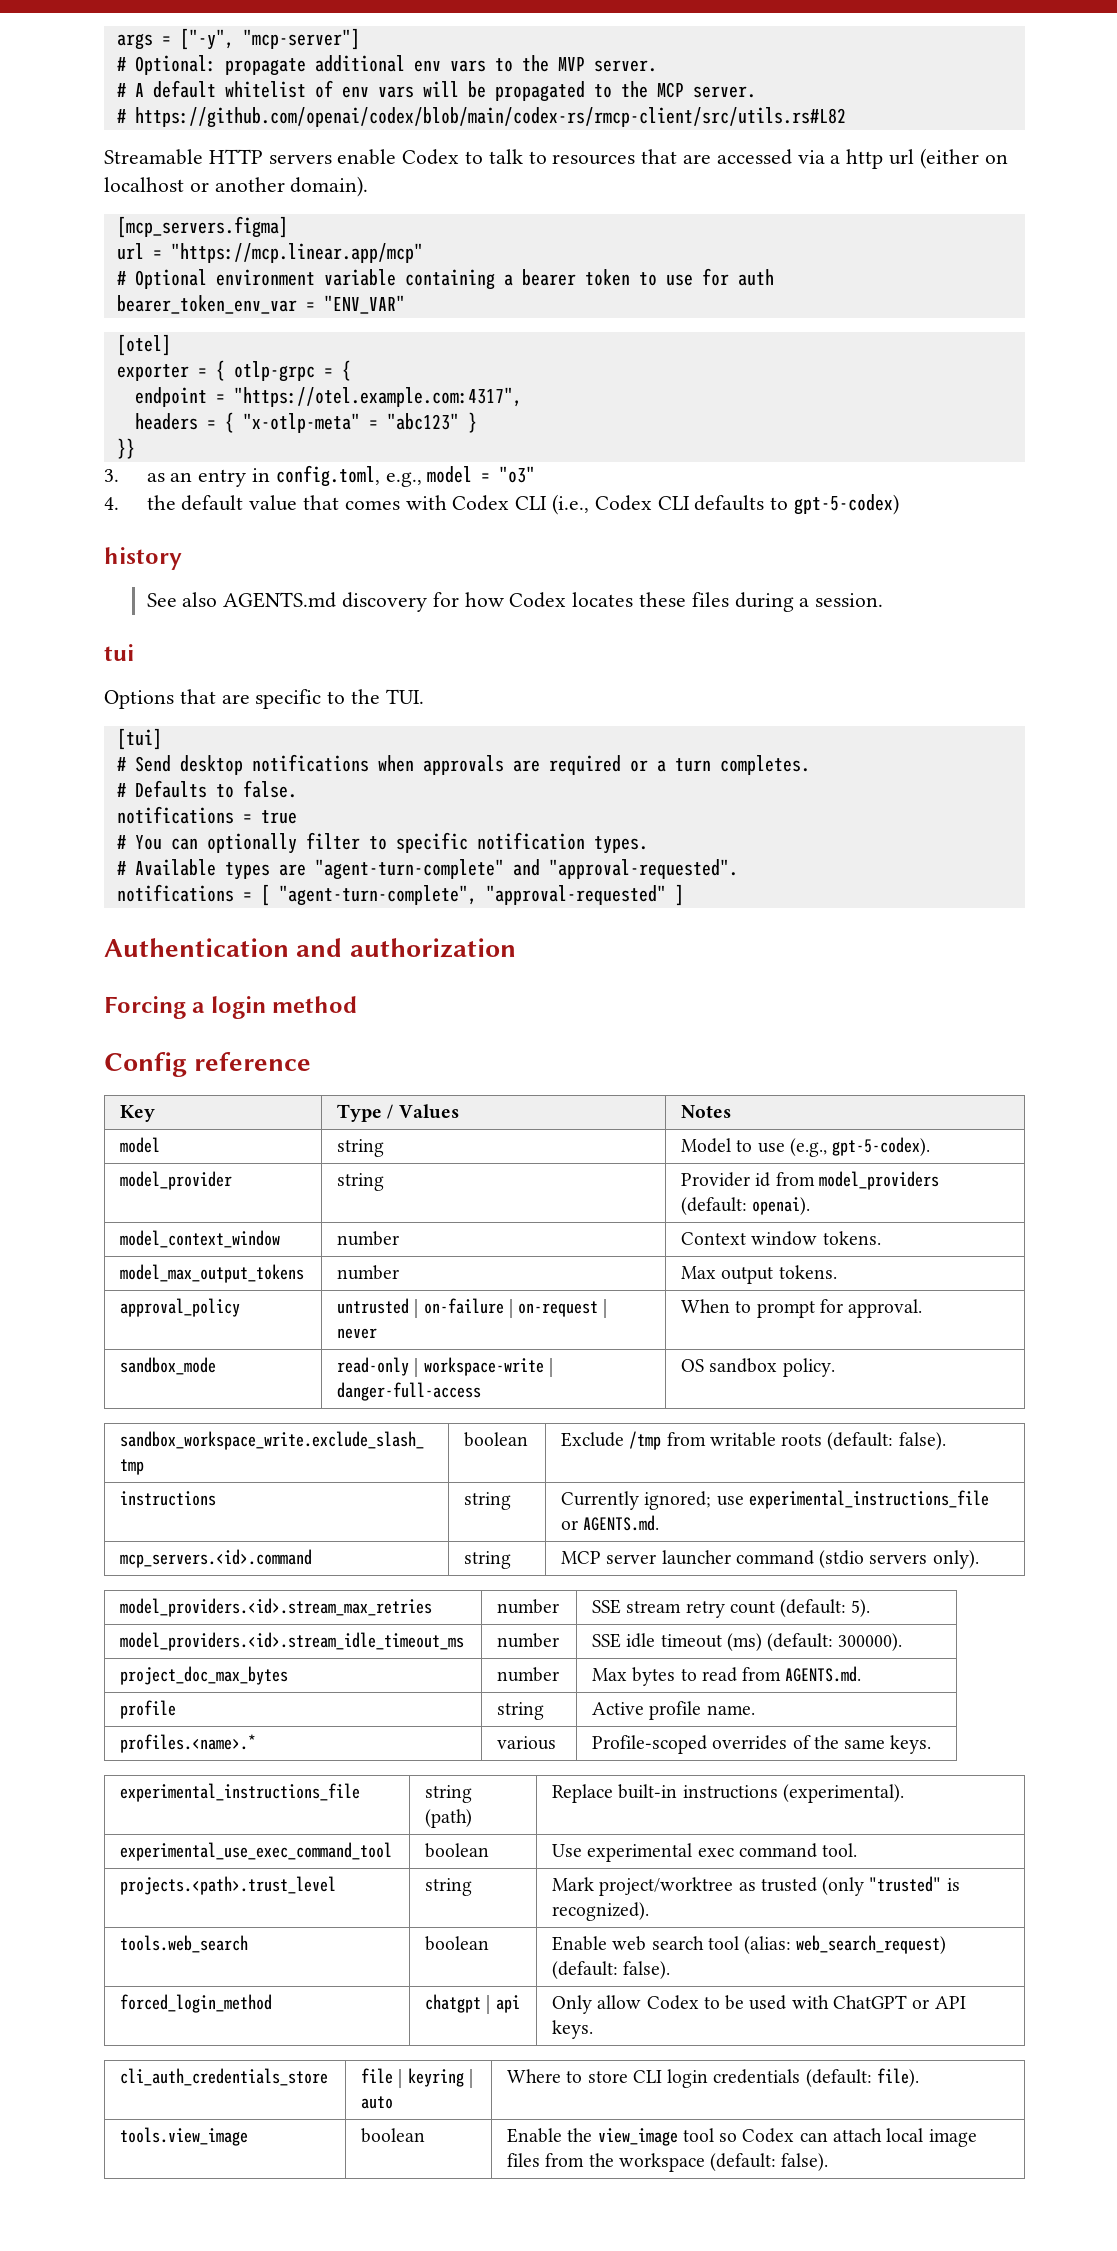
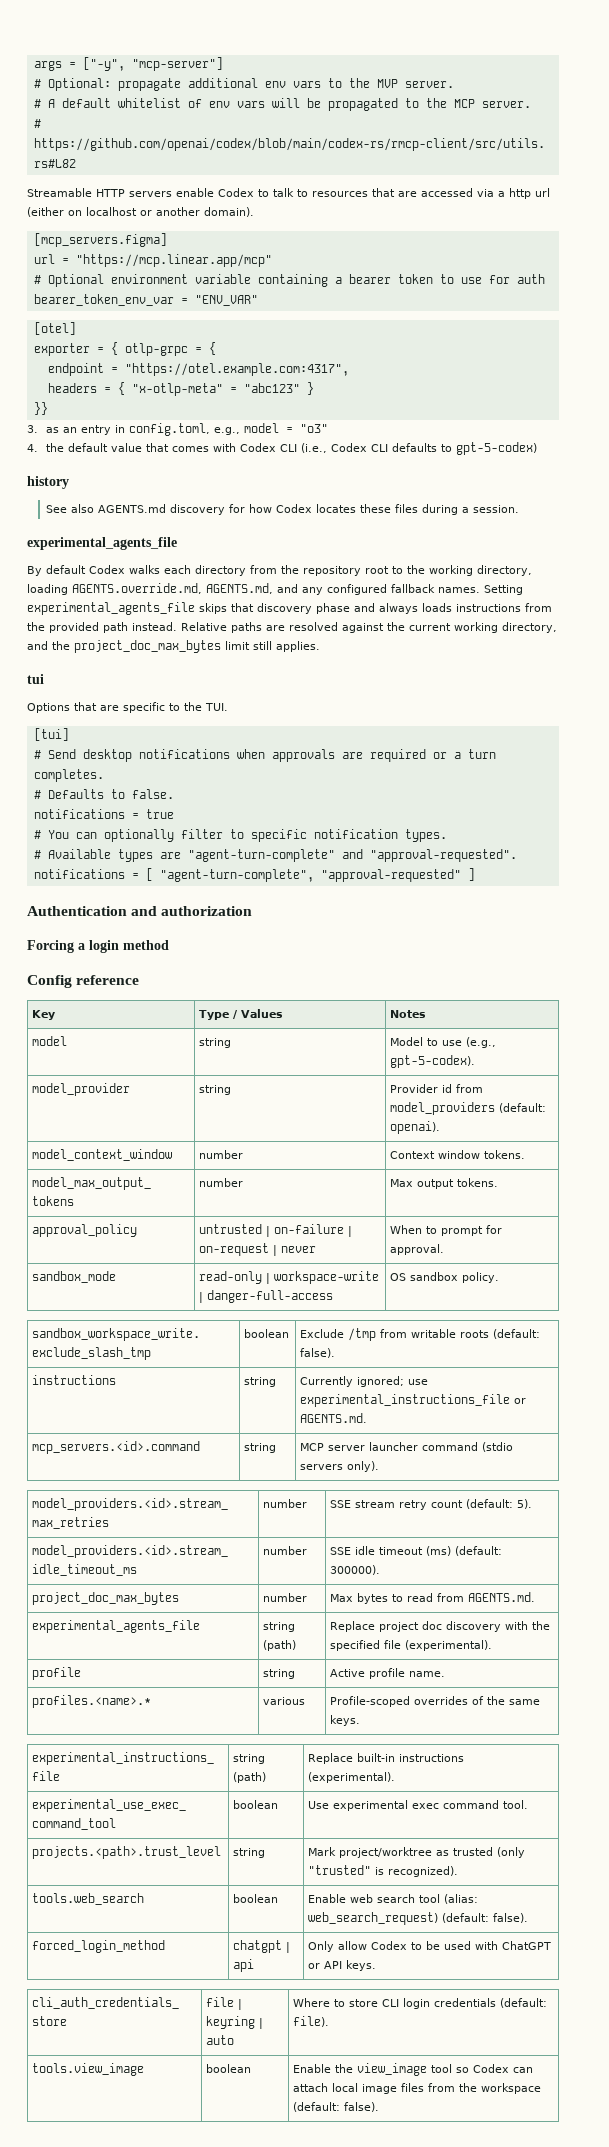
  See also AGENTS.md discovery for how Codex locates these files during a session.
+ experimental_agents_file
+ By default Codex walks each directory from the repository root to the working directory, loading AGENTS.override.md, AGENTS.md, and any configured fallback names. Setting experimental_agents_file skips that discovery phase and always loads instructions from the provided path instead. Relative paths are resolved against the current working directory, and the project_doc_max_bytes limit still applies.
+ experimental_agents_file | string (path) | Replace project doc discovery with the specified file (experimental).

